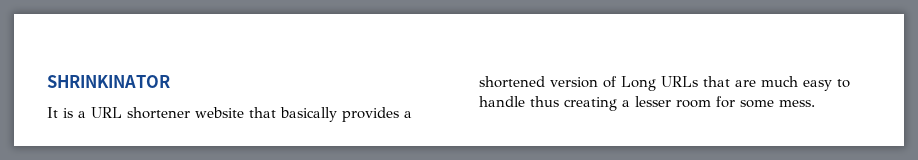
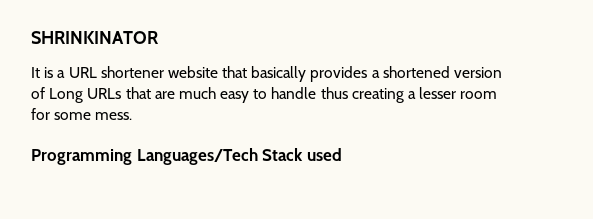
+ Programming Languages/Tech Stack used

